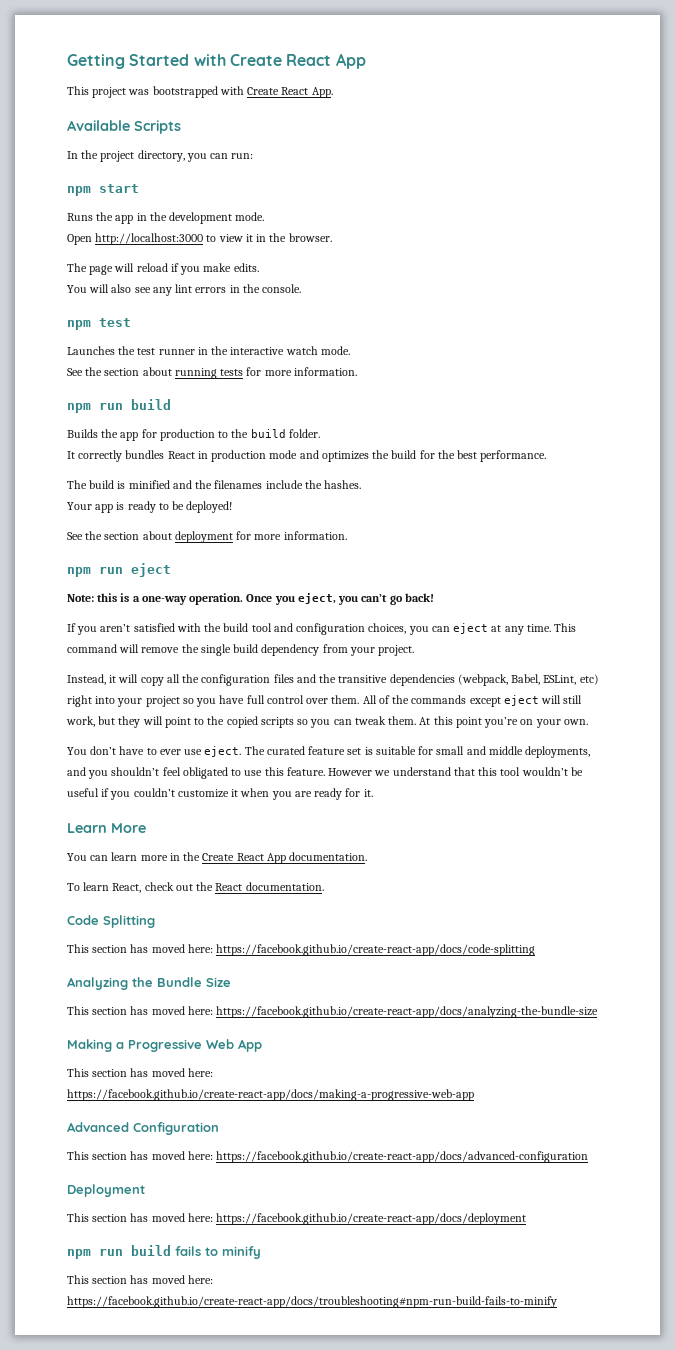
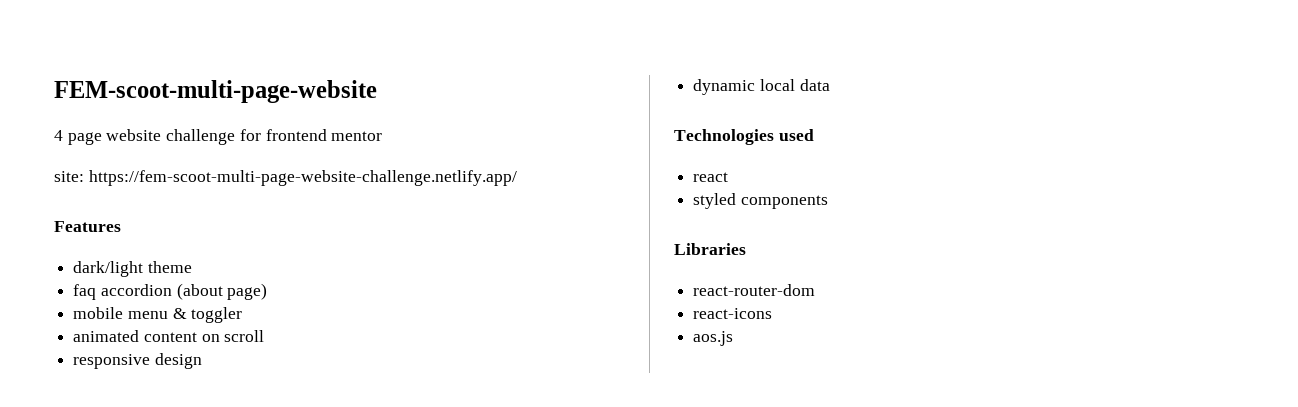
- Getting Started with Create React App
- This project was bootstrapped with Create React App.
- Available Scripts
- In the project directory, you can run:
- npm start
- Runs the app in the development mode.
- Open http://localhost:3000 to view it in the browser.
- The page will reload if you make edits.
- You will also see any lint errors in the console.
- npm test
- Launches the test runner in the interactive watch mode.
- See the section about running tests for more information.
- npm run build
- Builds the app for production to the build folder.
- It correctly bundles React in production mode and optimizes the build for the best performance.
- The build is minified and the filenames include the hashes.
- Your app is ready to be deployed!
- See the section about deployment for more information.
- npm run eject
- Note: this is a one-way operation. Once you eject, you can’t go back!
- If you aren’t satisfied with the build tool and configuration choices, you can eject at any time. This command will remove the single build dependency from your project.
- Instead, it will copy all the configuration files and the transitive dependencies (webpack, Babel, ESLint, etc) right into your project so you have full control over them. All of the commands except eject will still work, but they will point to the copied scripts so you can tweak them. At this point you’re on your own.
- You don’t have to ever use eject. The curated feature set is suitable for small and middle deployments, and you shouldn’t feel obligated to use this feature. However we understand that this tool wouldn’t be useful if you couldn’t customize it when you are ready for it.
- Learn More
- You can learn more in the Create React App documentation.
- To learn React, check out the React documentation.
- Code Splitting
- This section has moved here: https://facebook.github.io/create-react-app/docs/code-splitting
- Analyzing the Bundle Size
- This section has moved here: https://facebook.github.io/create-react-app/docs/analyzing-the-bundle-size
- Making a Progressive Web App
- This section has moved here: https://facebook.github.io/create-react-app/docs/making-a-progressive-web-app
- Advanced Configuration
- This section has moved here: https://facebook.github.io/create-react-app/docs/advanced-configuration
- Deployment
- This section has moved here: https://facebook.github.io/create-react-app/docs/deployment
- npm run build fails to minify
- This section has moved here: https://facebook.github.io/create-react-app/docs/troubleshooting#npm-run-build-fails-to-minify
+ FEM-scoot-multi-page-website
+ 4 page website challenge for frontend mentor
+ site: https://fem-scoot-multi-page-website-challenge.netlify.app/
+ Features
+ dark/light theme
+ faq accordion (about page)
+ mobile menu & toggler
+ animated content on scroll
+ responsive design
+ dynamic local data
+ Technologies used
+ react
+ styled components
+ Libraries
+ react-router-dom
+ react-icons
+ aos.js

